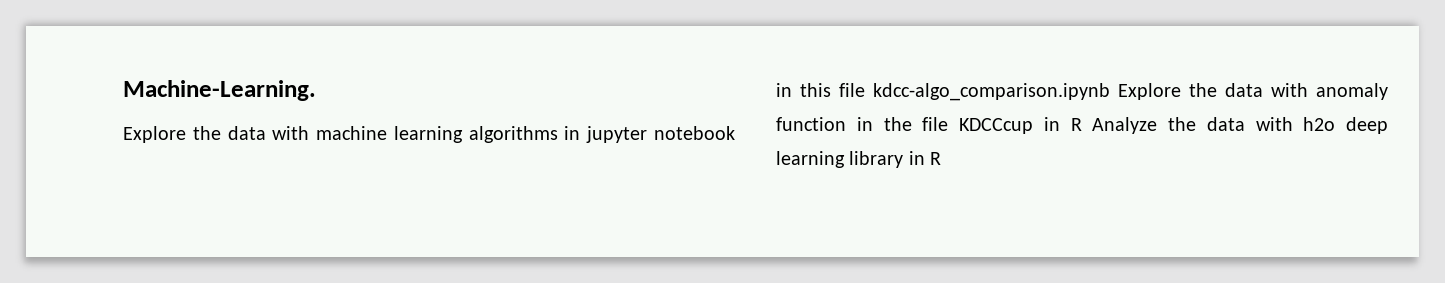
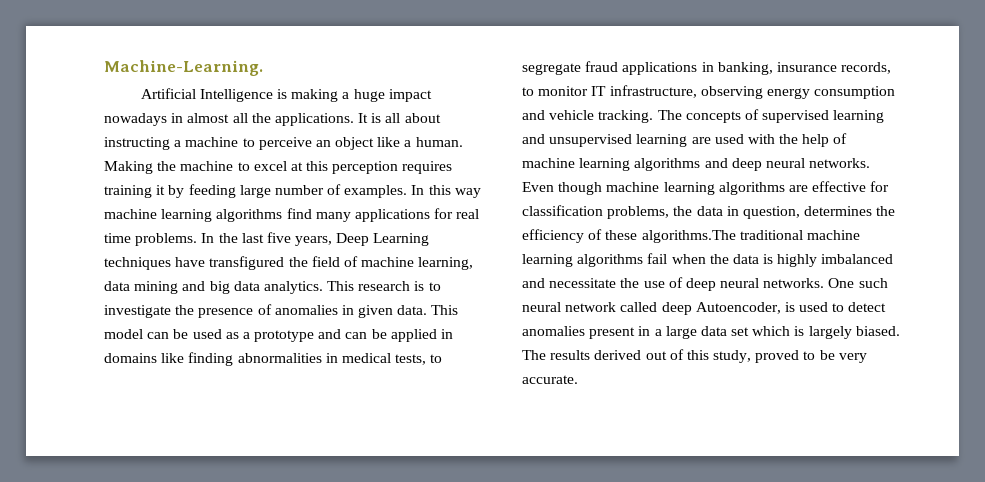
- Explore the data with machine learning algorithms in jupyter notebook in this file kdcc-algo_comparison.ipynb Explore the data with anomaly function in the file KDCCcup in R Analyze the data with h2o deep learning library in R
+ Artificial Intelligence is making a huge impact nowadays in almost all the applications. It is all about instructing a machine to perceive an object like a human. Making the machine to excel at this perception requires training it by feeding large number of examples. In this way machine learning algorithms find many applications for real time problems. In the last five years, Deep Learning techniques have transfigured the field of machine learning, data mining and big data analytics. This research is to investigate the presence of anomalies in given data. This model can be used as a prototype and can be applied in domains like finding abnormalities in medical tests, to segregate fraud applications in banking, insurance records, to monitor IT infrastructure, observing energy consumption and vehicle tracking. The concepts of supervised learning and unsupervised learning are used with the help of machine learning algorithms and deep neural networks. Even though machine learning algorithms are effective for classification problems, the data in question, determines the efficiency of these algorithms.The traditional machine learning algorithms fail when the data is highly imbalanced and necessitate the use of deep neural networks. One such neural network called deep Autoencoder, is used to detect anomalies present in a large data set which is largely biased. The results derived out of this study, proved to be very accurate.

